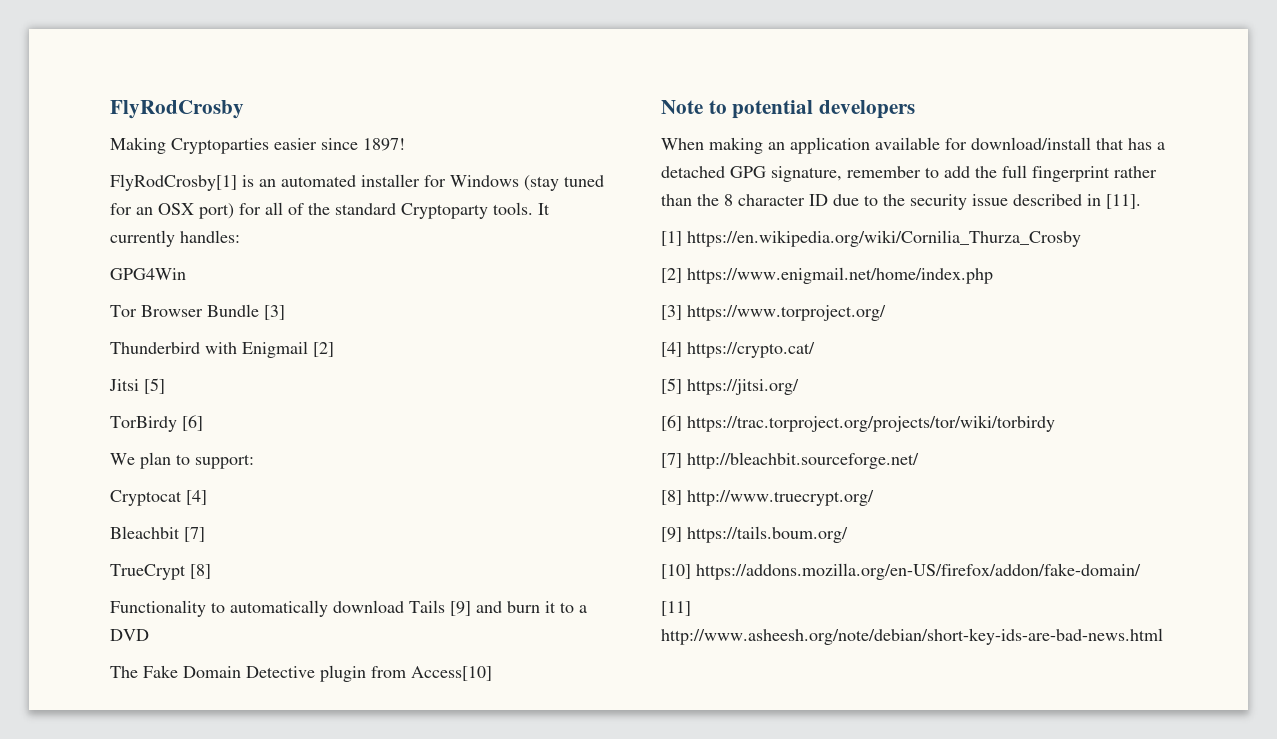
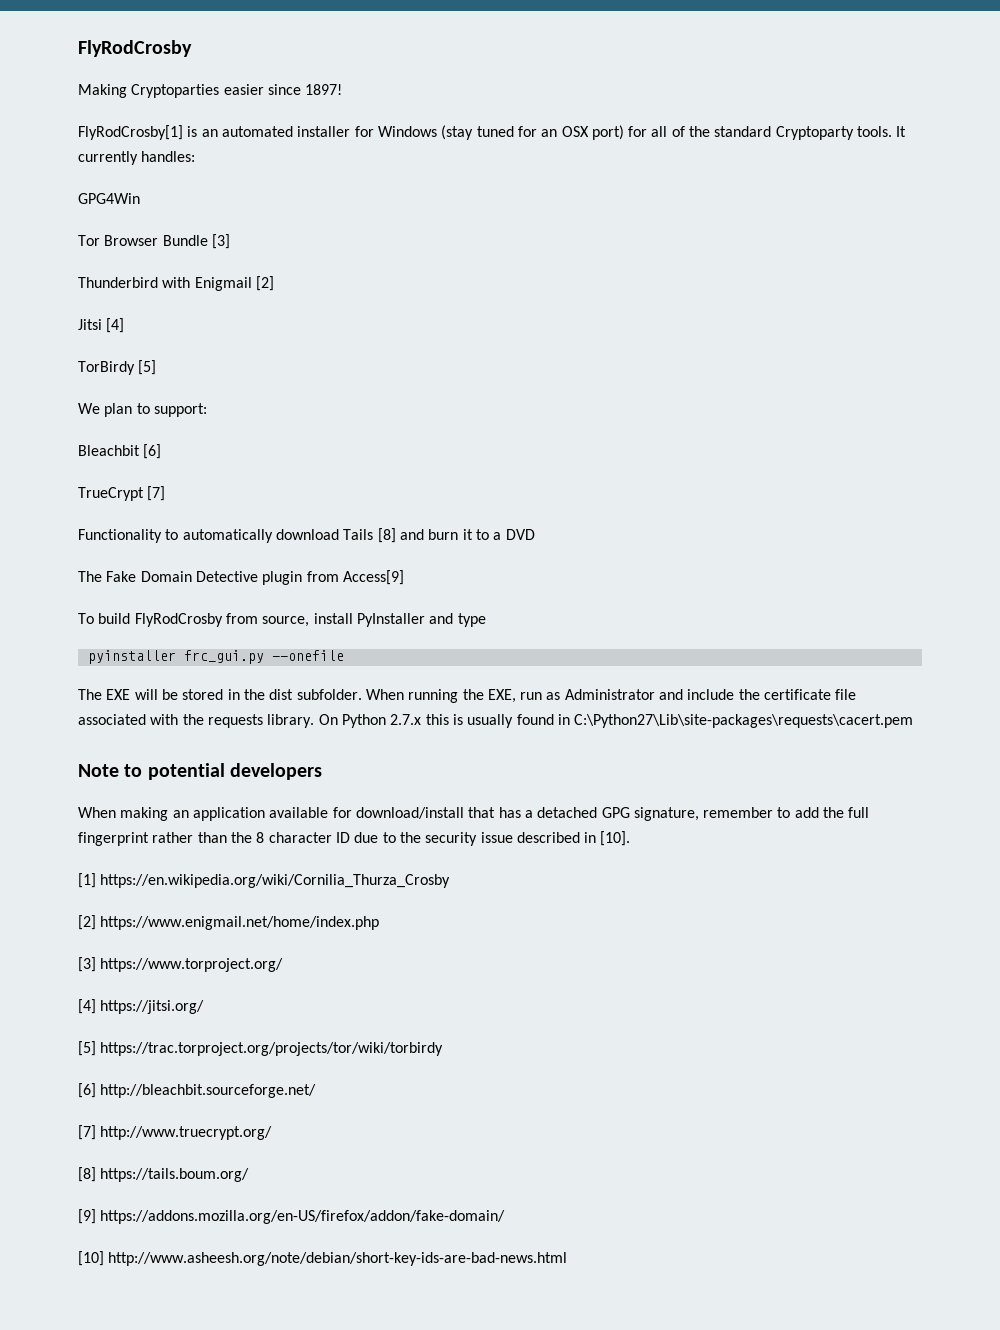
- Jitsi [5]
+ Jitsi [4]
- TorBirdy [6]
+ TorBirdy [5]
- Cryptocat [4]
- Bleachbit [7]
+ Bleachbit [6]
- TrueCrypt [8]
+ TrueCrypt [7]
- Functionality to automatically download Tails [9] and burn it to a DVD
+ Functionality to automatically download Tails [8] and burn it to a DVD
- The Fake Domain Detective plugin from Access[10]
+ The Fake Domain Detective plugin from Access[9]
+ To build FlyRodCrosby from source, install PyInstaller and type
+ pyinstaller frc_gui.py --onefile
+ The EXE will be stored in the dist subfolder. When running the EXE, run as Administrator and include the certificate file associated with the requests library. On Python 2.7.x this is usually found in C:\Python27\Lib\site-packages\requests\cacert.pem
- When making an application available for download/install that has a detached GPG signature, remember to add the full fingerprint rather than the 8 character ID due to the security issue described in [11].
+ When making an application available for download/install that has a detached GPG signature, remember to add the full fingerprint rather than the 8 character ID due to the security issue described in [10].
- [4] https://crypto.cat/
- [5] https://jitsi.org/
- [6] https://trac.torproject.org/projects/tor/wiki/torbirdy
- [7] http://bleachbit.sourceforge.net/
- [8] http://www.truecrypt.org/
- [9] https://tails.boum.org/
+ [4] https://jitsi.org/
+ [5] https://trac.torproject.org/projects/tor/wiki/torbirdy
+ [6] http://bleachbit.sourceforge.net/
+ [7] http://www.truecrypt.org/
+ [8] https://tails.boum.org/
+ [9] https://addons.mozilla.org/en-US/firefox/addon/fake-domain/
- [10] https://addons.mozilla.org/en-US/firefox/addon/fake-domain/
- [11] http://www.asheesh.org/note/debian/short-key-ids-are-bad-news.html
+ [10] http://www.asheesh.org/note/debian/short-key-ids-are-bad-news.html

